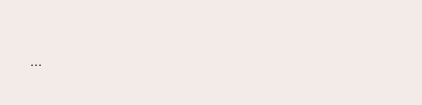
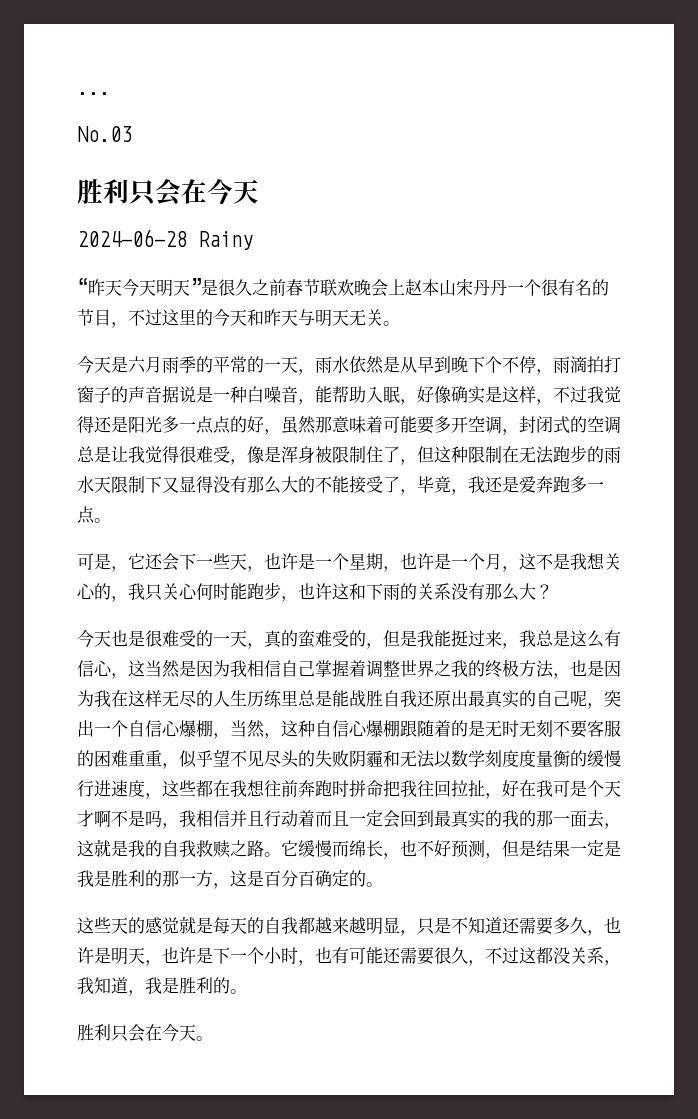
+ No.03
+ 胜利只会在今天
+ 2024-06-28 Rainy
+ “昨天今天明天”是很久之前春节联欢晚会上赵本山宋丹丹一个很有名的节目，不过这里的今天和昨天与明天无关。
+ 今天是六月雨季的平常的一天，雨水依然是从早到晚下个不停，雨滴拍打窗子的声音据说是一种白噪音，能帮助入眠，好像确实是这样，不过我觉得还是阳光多一点点的好，虽然那意味着可能要多开空调，封闭式的空调总是让我觉得很难受，像是浑身被限制住了，但这种限制在无法跑步的雨水天限制下又显得没有那么大的不能接受了，毕竟，我还是爱奔跑多一点。
+ 可是，它还会下一些天，也许是一个星期，也许是一个月，这不是我想关心的，我只关心何时能跑步，也许这和下雨的关系没有那么大？
+ 今天也是很难受的一天，真的蛮难受的，但是我能挺过来，我总是这么有信心，这当然是因为我相信自己掌握着调整世界之我的终极方法，也是因为我在这样无尽的人生历练里总是能战胜自我还原出最真实的自己呢，突出一个自信心爆棚，当然，这种自信心爆棚跟随着的是无时无刻不要客服的困难重重，似乎望不见尽头的失败阴霾和无法以数学刻度度量衡的缓慢行进速度，这些都在我想往前奔跑时拼命把我往回拉扯，好在我可是个天才啊不是吗，我相信并且行动着而且一定会回到最真实的我的那一面去，这就是我的自我救赎之路。它缓慢而绵长，也不好预测，但是结果一定是我是胜利的那一方，这是百分百确定的。
+ 这些天的感觉就是每天的自我都越来越明显，只是不知道还需要多久，也许是明天，也许是下一个小时，也有可能还需要很久，不过这都没关系，我知道，我是胜利的。
+ 胜利只会在今天。

